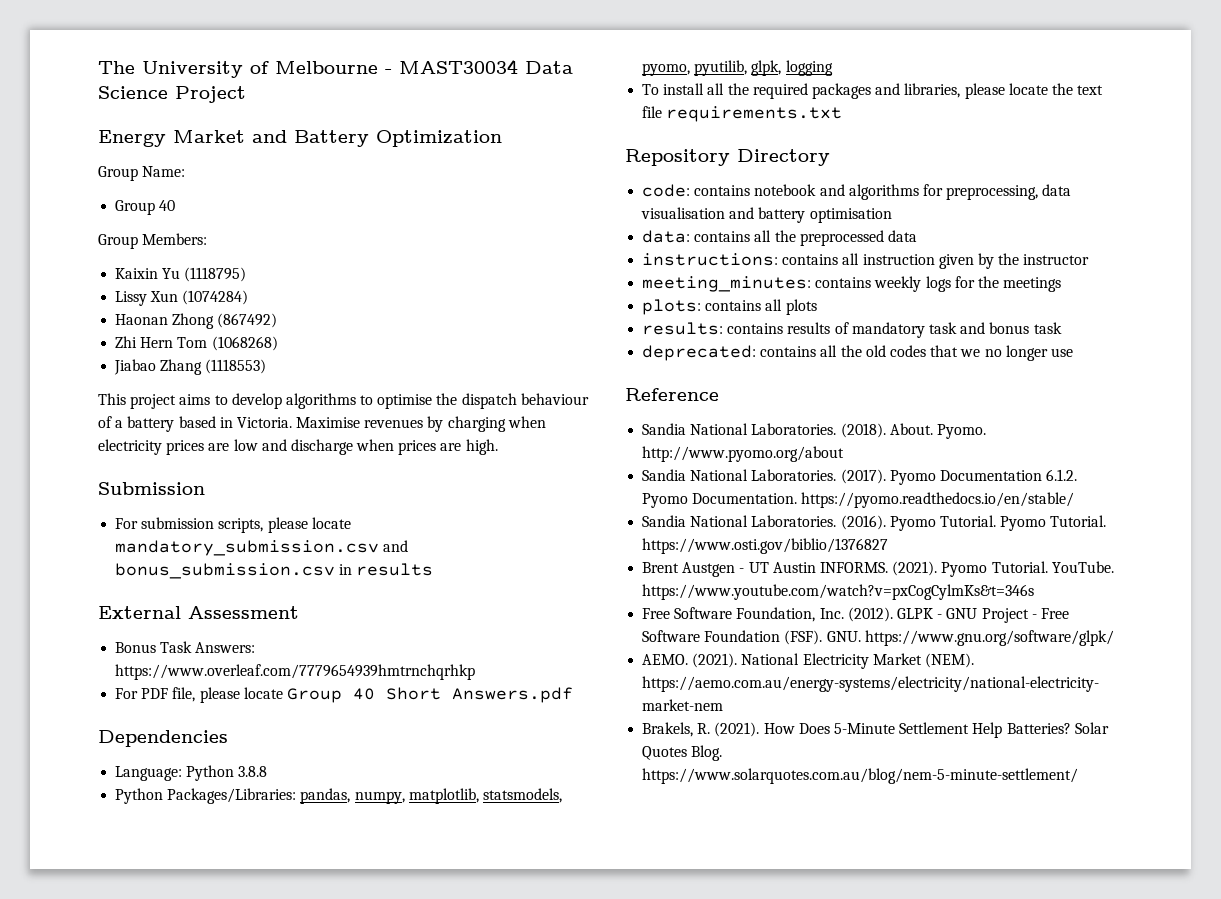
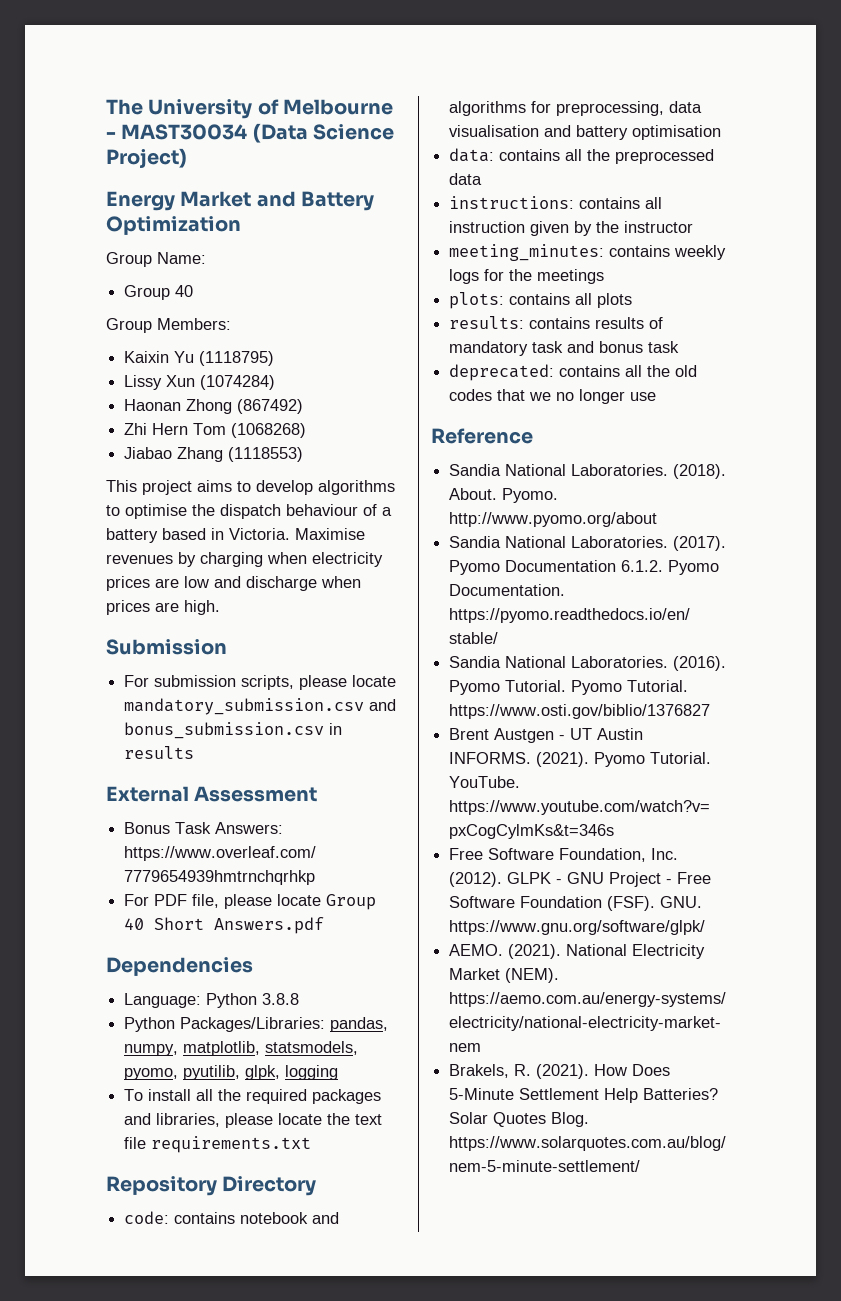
- The University of Melbourne - MAST30034 Data Science Project
+ The University of Melbourne - MAST30034 (Data Science Project)

